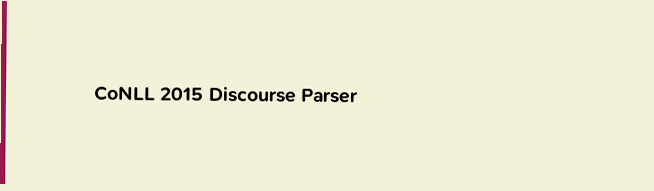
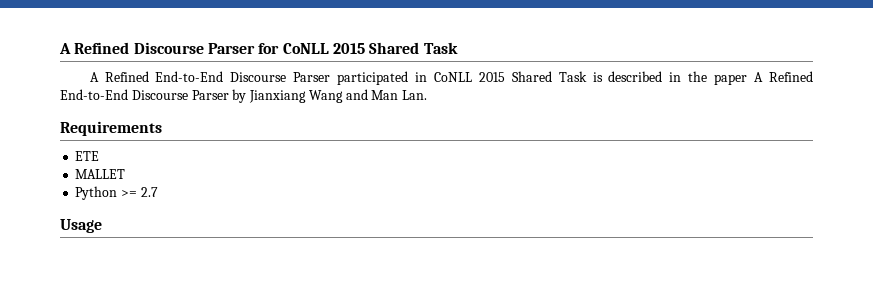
- CoNLL 2015 Discourse Parser
+ A Refined Discourse Parser for CoNLL 2015 Shared Task
+ A Refined End-to-End Discourse Parser participated in CoNLL 2015 Shared Task is described in the paper A Refined End-to-End Discourse Parser by Jianxiang Wang and Man Lan.
+ Requirements
+ ETE
+ MALLET
+ Python >= 2.7
+ Usage

